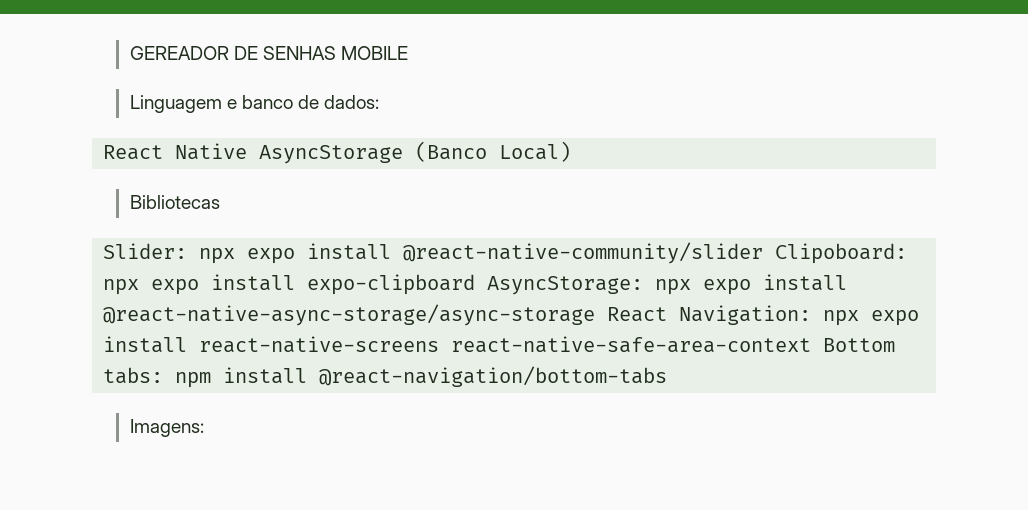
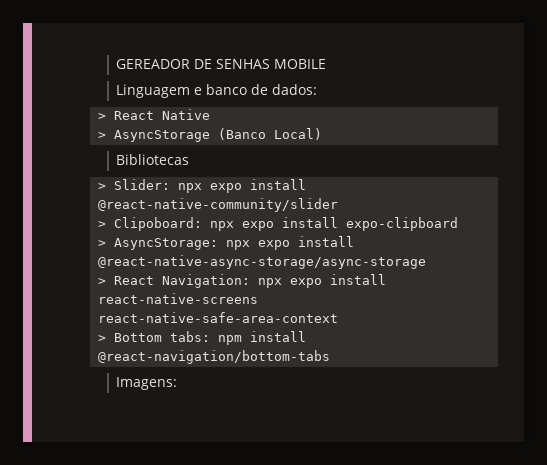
- React Native AsyncStorage (Banco Local)
+ > React Native
+ > AsyncStorage (Banco Local)
- Slider: npx expo install @react-native-community/slider Clipoboard: npx expo install expo-clipboard AsyncStorage: npx expo install @react-native-async-storage/async-storage React Navigation: npx expo install react-native-screens react-native-safe-area-context Bottom tabs: npm install @react-navigation/bottom-tabs
+ > Slider: npx expo install @react-native-community/slider
+ > Clipoboard: npx expo install expo-clipboard
+ > AsyncStorage: npx expo install @react-native-async-storage/async-storage
+ > React Navigation: npx expo install react-native-screens react-native-safe-area-context
+ > Bottom tabs: npm install @react-navigation/bottom-tabs

